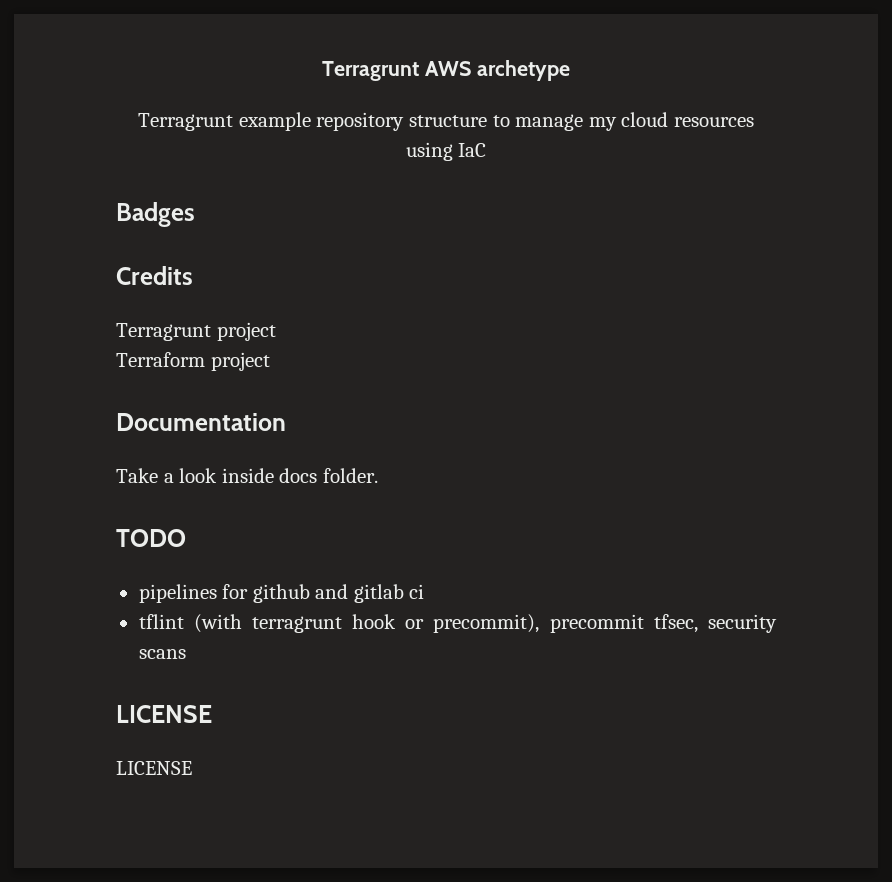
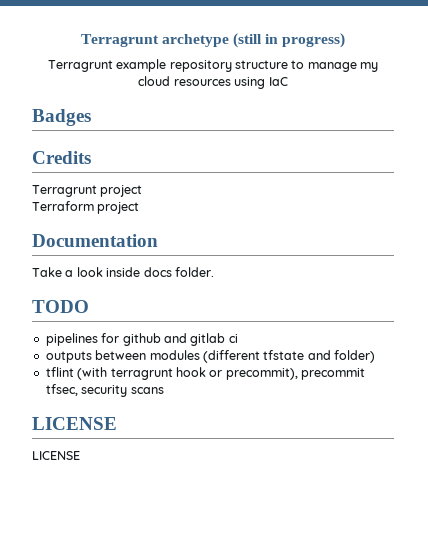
- Terragrunt AWS archetype
+ Terragrunt archetype (still in progress)
+ outputs between modules (different tfstate and folder)

